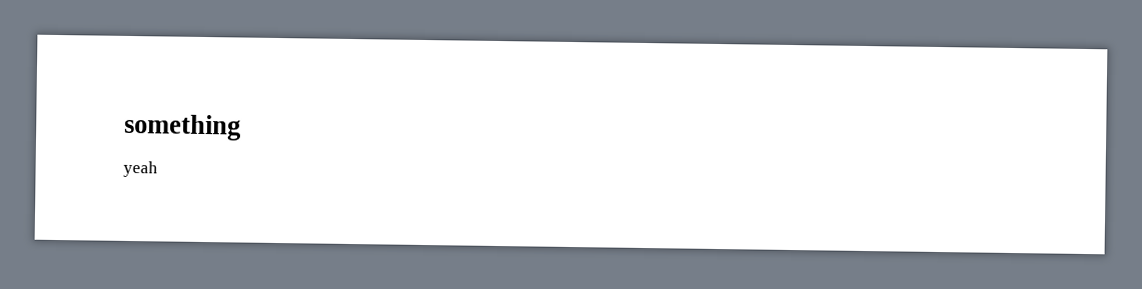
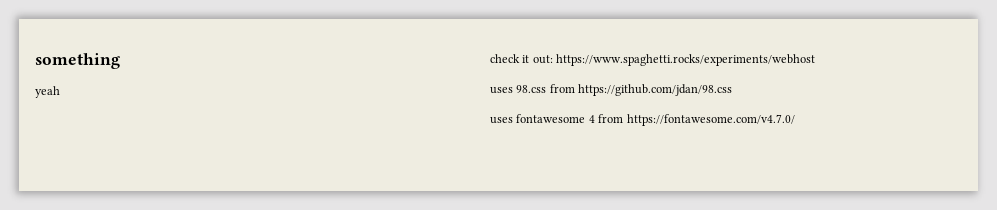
+ check it out: https://www.spaghetti.rocks/experiments/webhost
+ uses 98.css from https://github.com/jdan/98.css
+ uses fontawesome 4 from https://fontawesome.com/v4.7.0/

